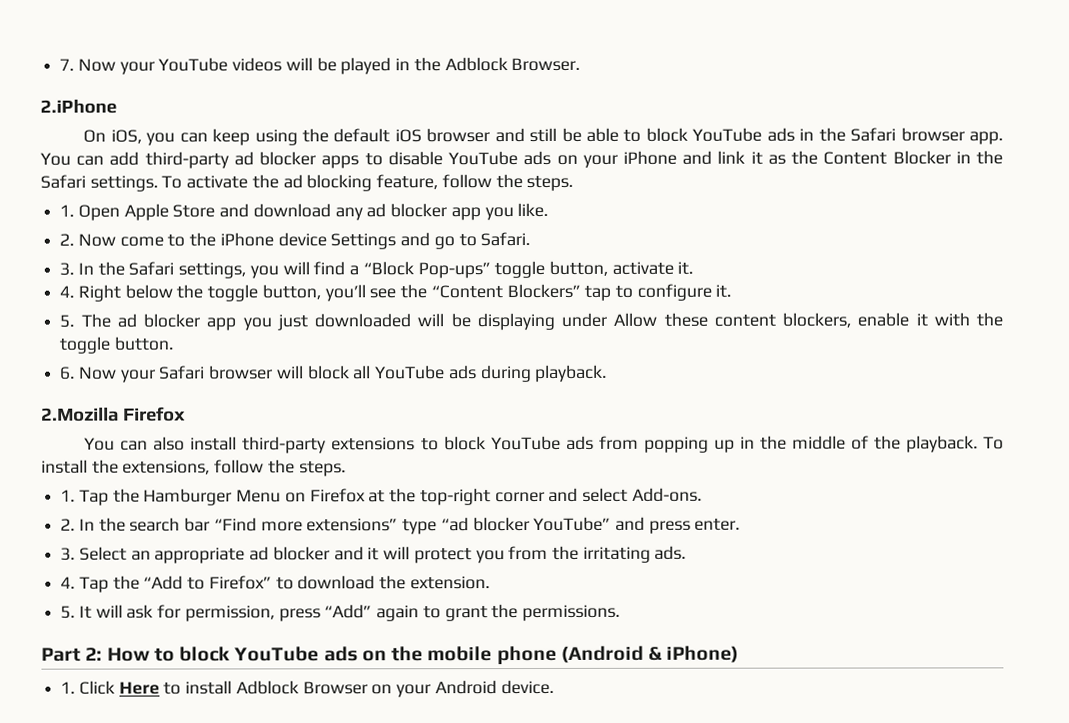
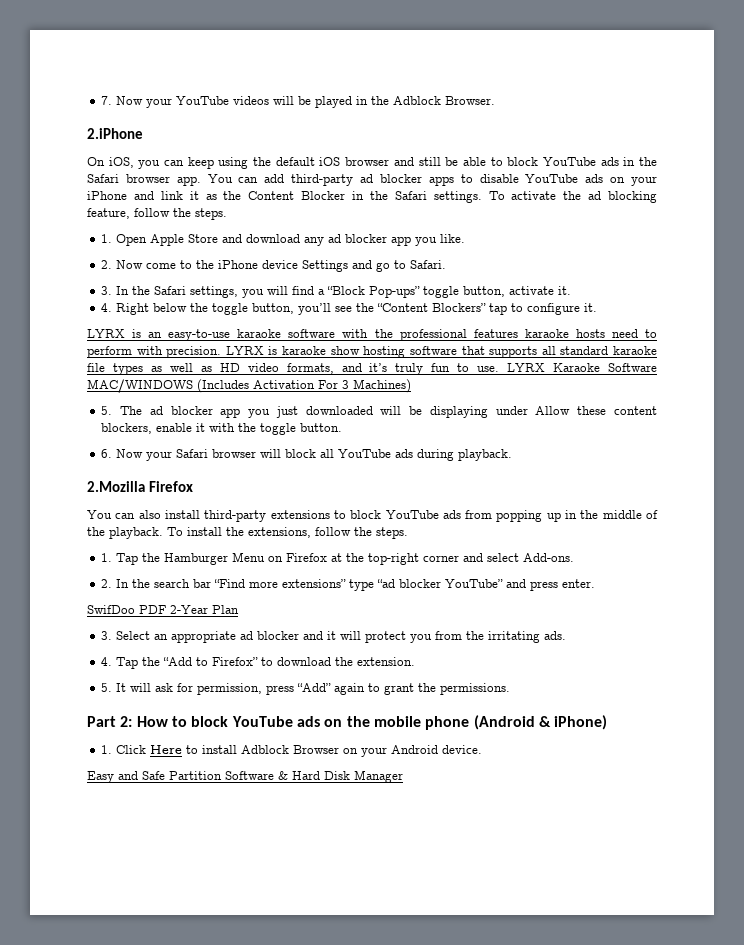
+ LYRX is an easy-to-use karaoke software with the professional features karaoke hosts need to perform with precision. LYRX is karaoke show hosting software that supports all standard karaoke file types as well as HD video formats, and it’s truly fun to use. LYRX Karaoke Software MAC/WINDOWS (Includes Activation For 3 Machines)
+ SwifDoo PDF 2-Year Plan
+ Easy and Safe Partition Software & Hard Disk Manager

